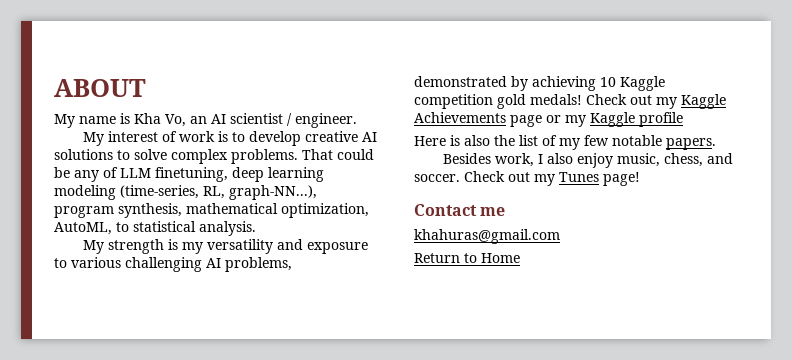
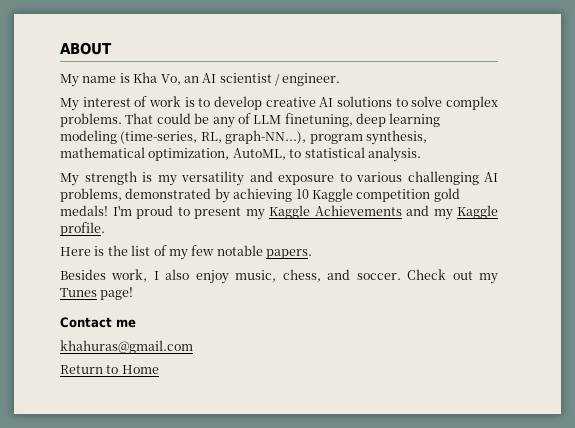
- Check out my Kaggle Achievements page or my Kaggle profile
+ I'm proud to present my Kaggle Achievements and my Kaggle profile.
- Here is also the list of my few notable papers.
+ Here is the list of my few notable papers.

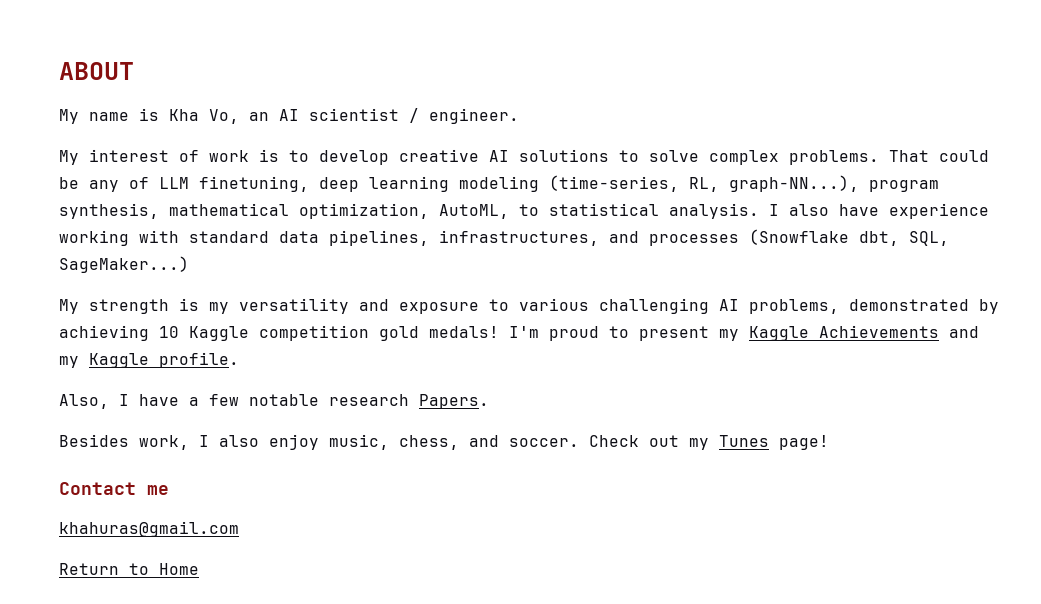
+ I also have experience working with standard data pipelines, infrastructures, and processes (Snowflake dbt, SQL, SageMaker...)
- Here is the list of my few notable papers.
+ Also, I have a few notable research Papers.

